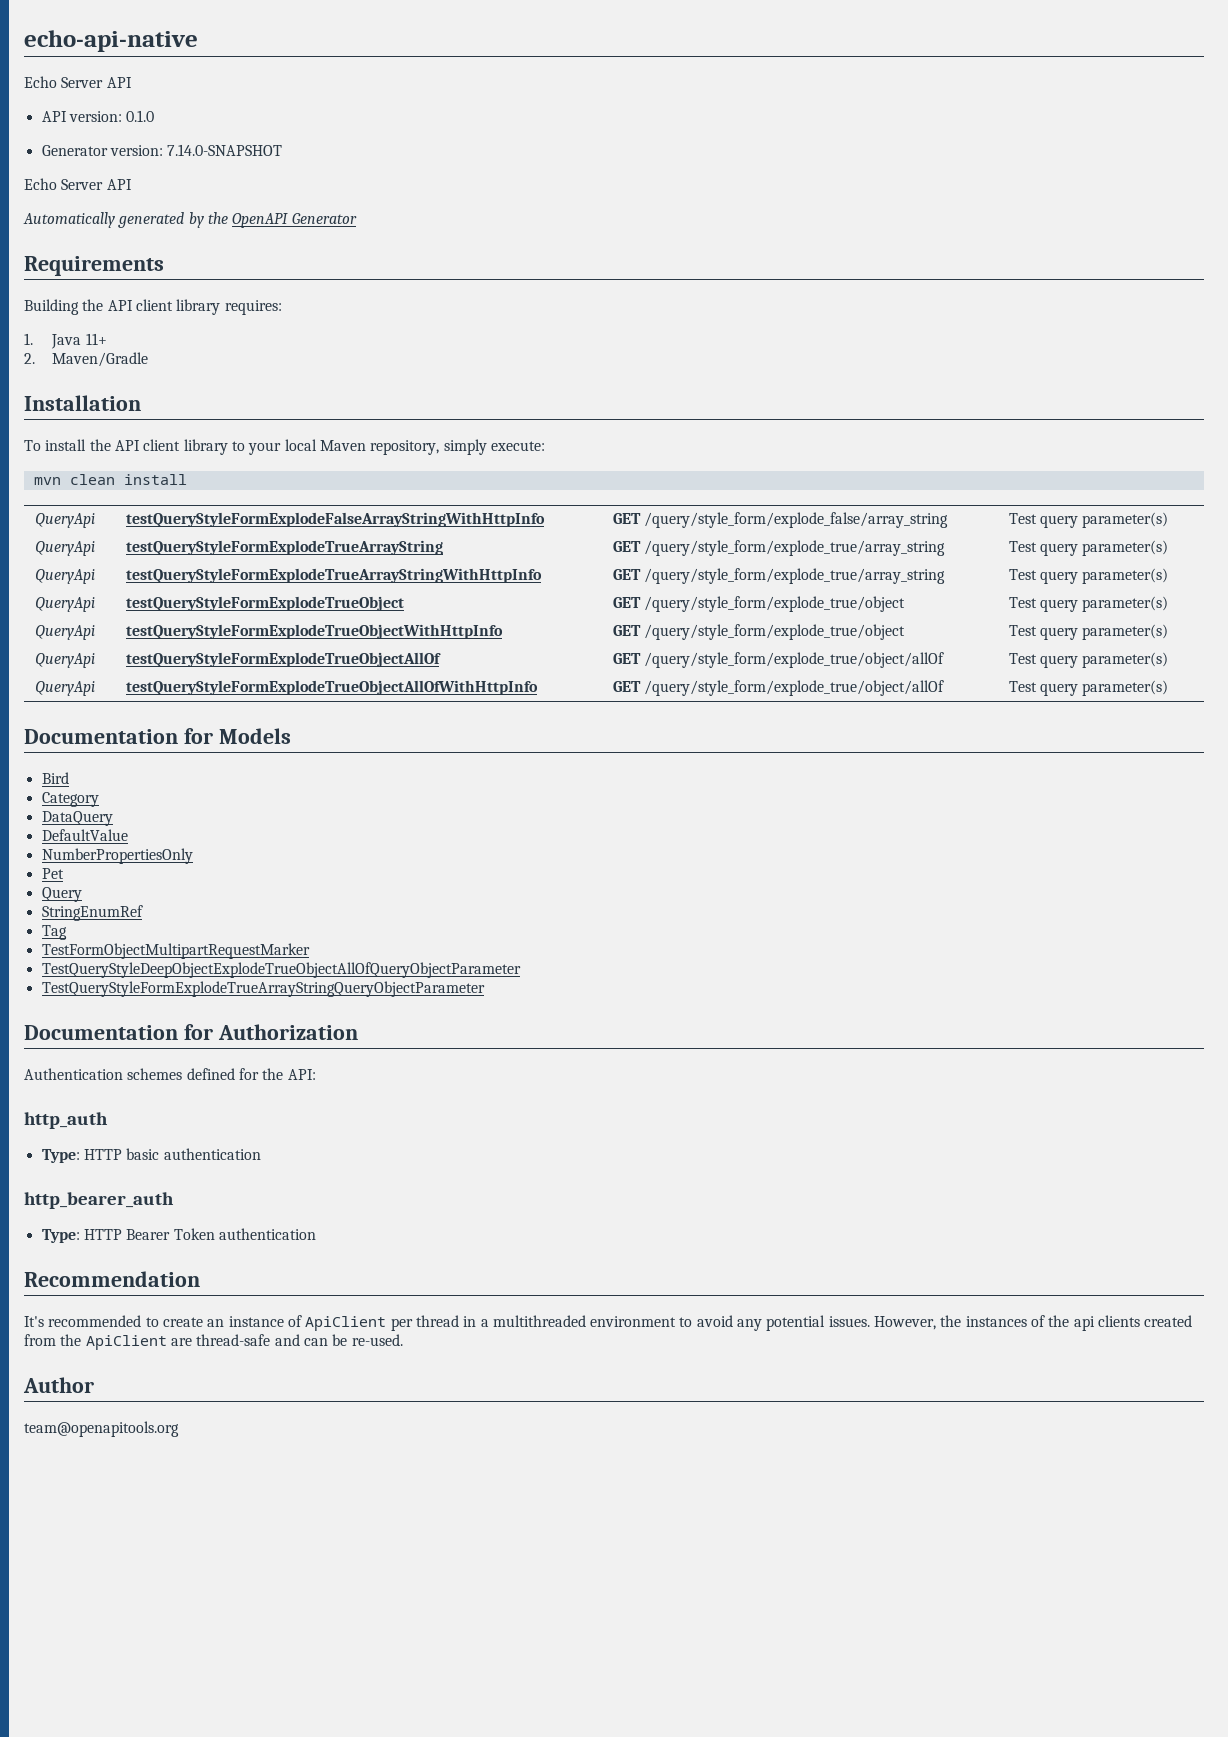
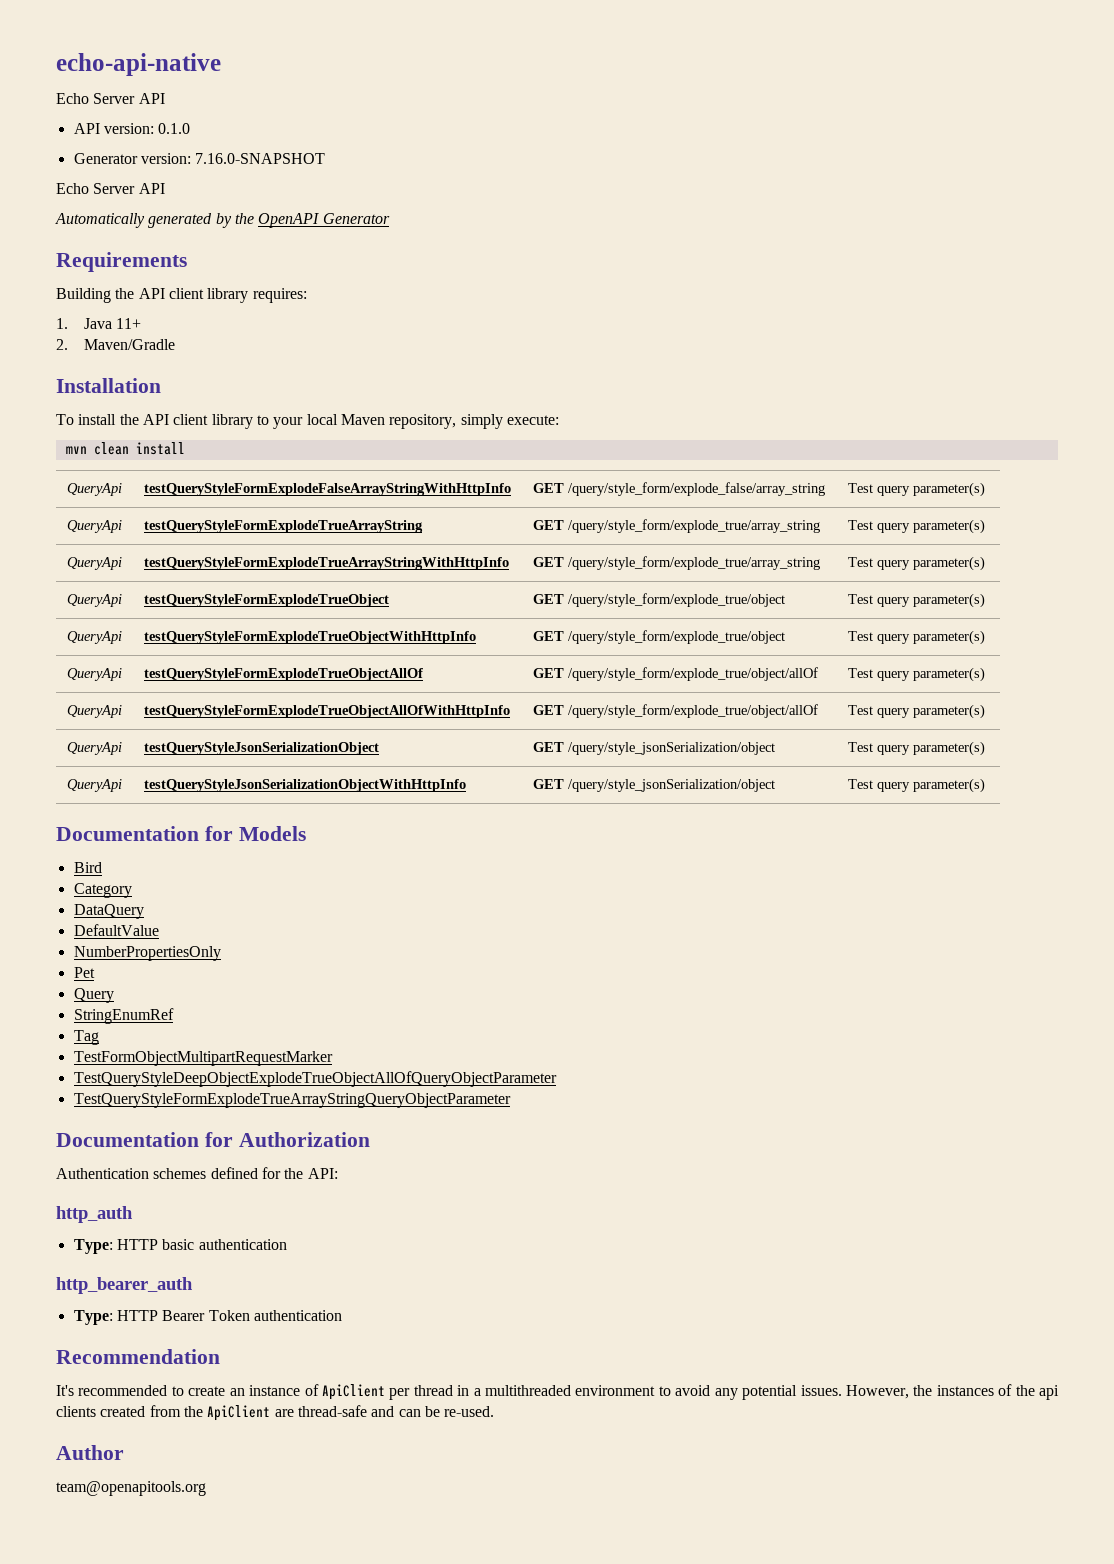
- Generator version: 7.14.0-SNAPSHOT
+ Generator version: 7.16.0-SNAPSHOT
+ QueryApi | testQueryStyleJsonSerializationObject | GET /query/style_jsonSerialization/object | Test query parameter(s)
+ QueryApi | testQueryStyleJsonSerializationObjectWithHttpInfo | GET /query/style_jsonSerialization/object | Test query parameter(s)

